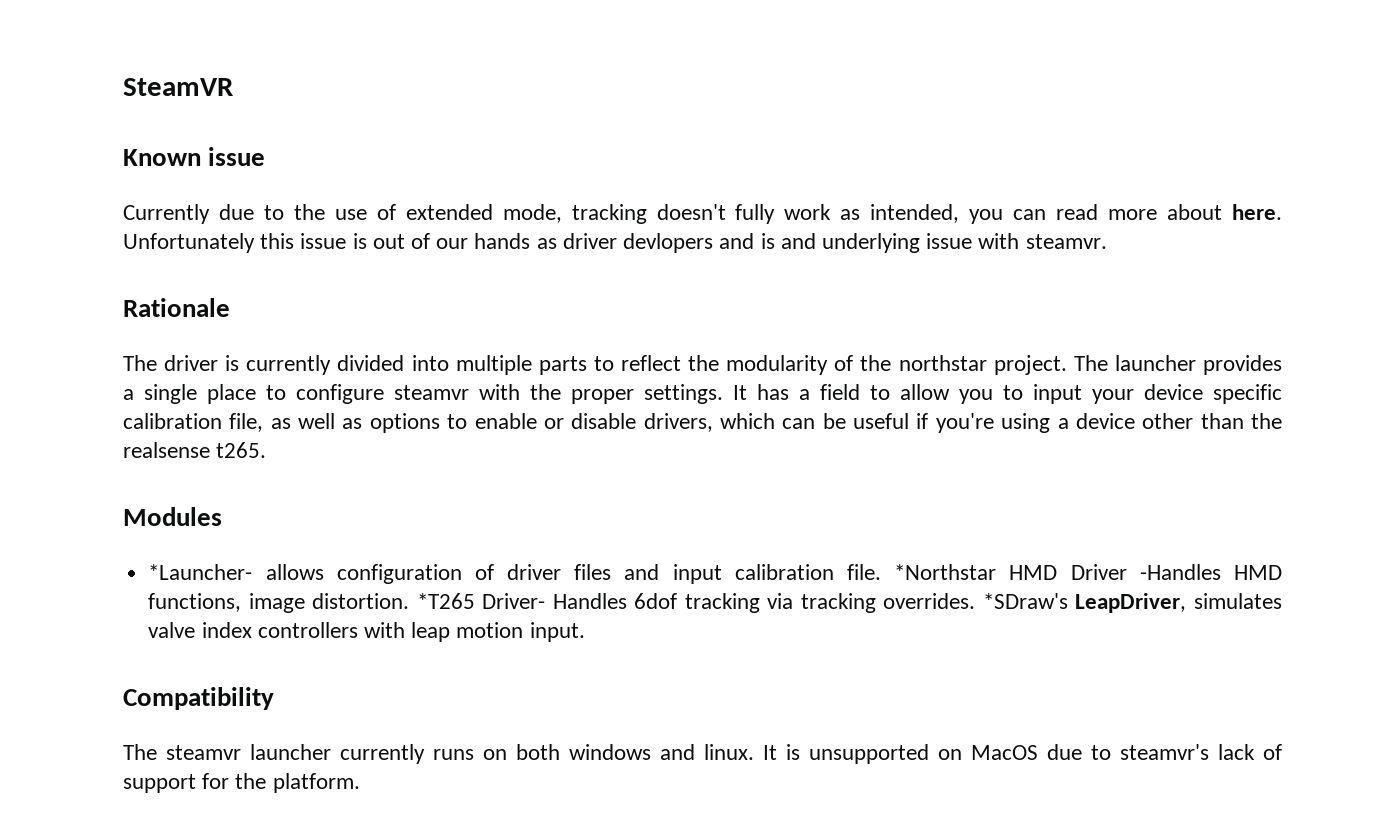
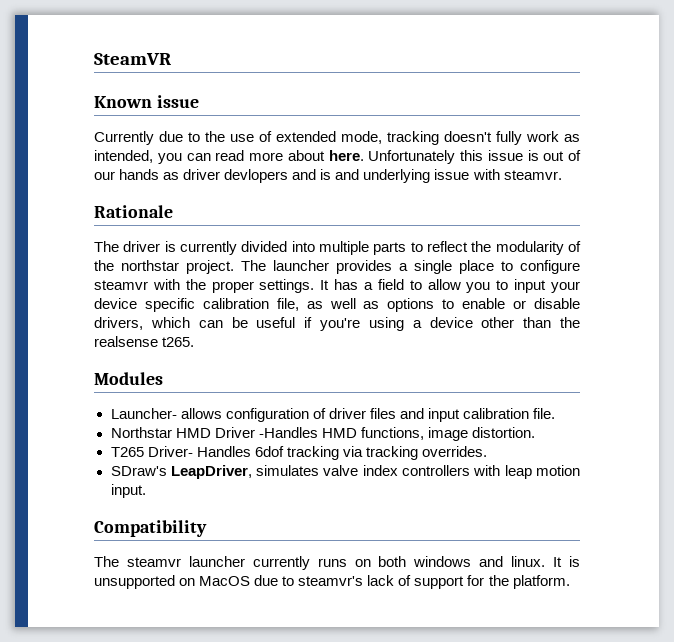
- *Launcher- allows configuration of driver files and input calibration file. *Northstar HMD Driver -Handles HMD functions, image distortion. *T265 Driver- Handles 6dof tracking via tracking overrides. *SDraw's LeapDriver, simulates valve index controllers with leap motion input.
+ Launcher- allows configuration of driver files and input calibration file.
+ Northstar HMD Driver -Handles HMD functions, image distortion.
+ T265 Driver- Handles 6dof tracking via tracking overrides.
+ SDraw's LeapDriver, simulates valve index controllers with leap motion input.

